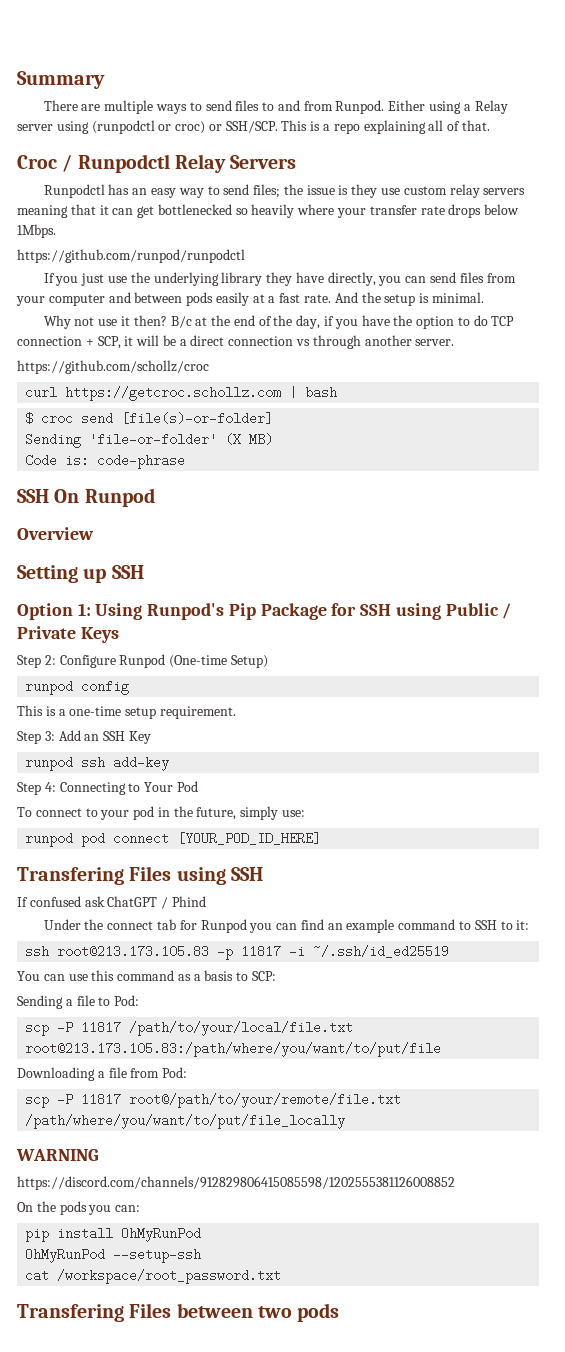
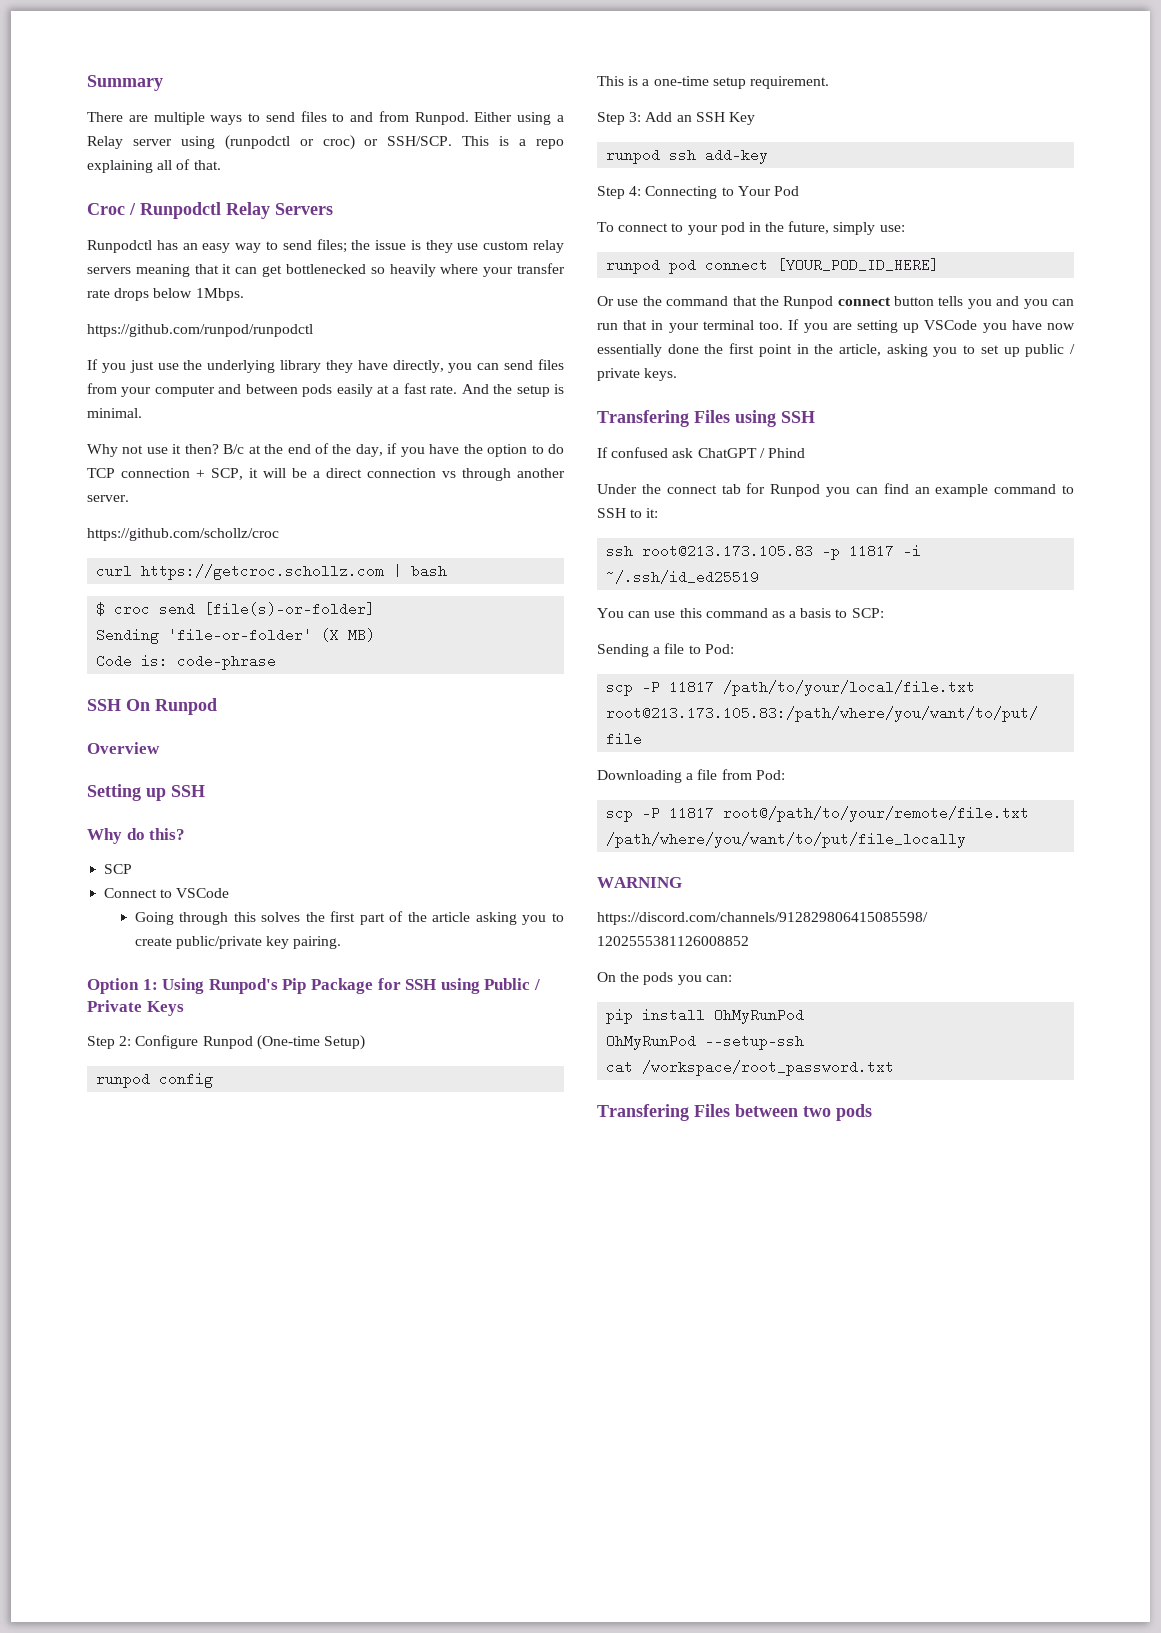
+ Why do this?
+ SCP
+ Connect to VSCode
+ Going through this solves the first part of the article asking you to create public/private key pairing.
+ Or use the command that the Runpod connect button tells you and you can run that in your terminal too. If you are setting up VSCode you have now essentially done the first point in the article, asking you to set up public / private keys.

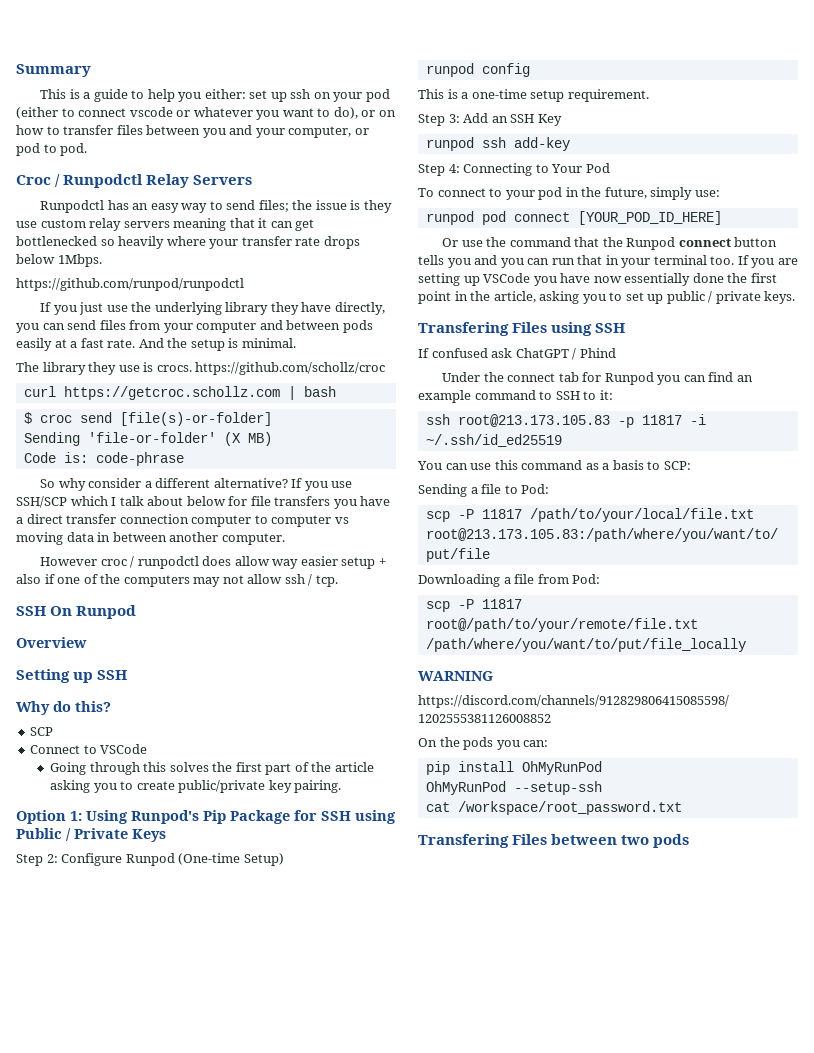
- There are multiple ways to send files to and from Runpod. Either using a Relay server using (runpodctl or croc) or SSH/SCP. This is a repo explaining all of that.
+ This is a guide to help you either: set up ssh on your pod (either to connect vscode or whatever you want to do), or on how to transfer files between you and your computer, or pod to pod.
- Why not use it then? B/c at the end of the day, if you have the option to do TCP connection + SCP, it will be a direct connection vs through another server.
- https://github.com/schollz/croc
+ The library they use is crocs. https://github.com/schollz/croc
+ So why consider a different alternative? If you use SSH/SCP which I talk about below for file transfers you have a direct transfer connection computer to computer vs moving data in between another computer.
+ However croc / runpodctl does allow way easier setup + also if one of the computers may not allow ssh / tcp.

